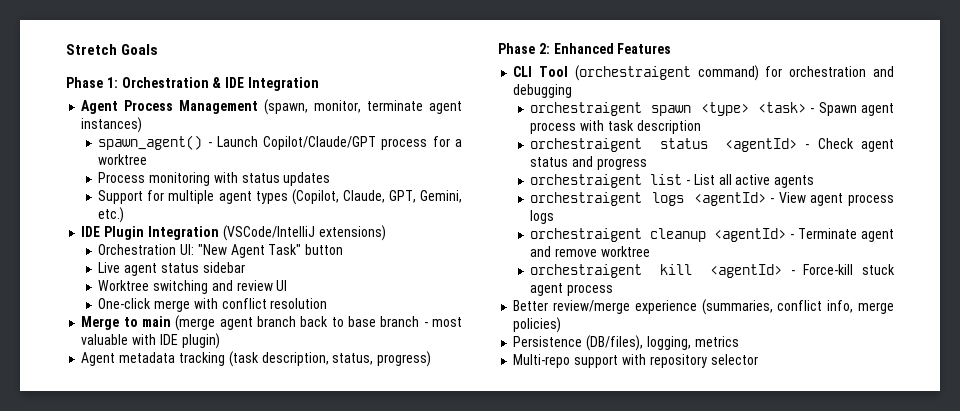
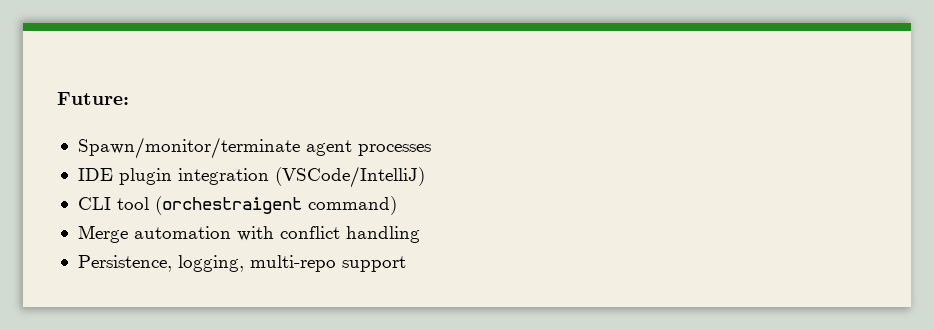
- Stretch Goals
- Phase 1: Orchestration & IDE Integration
- Agent Process Management (spawn, monitor, terminate agent instances)
- spawn_agent() - Launch Copilot/Claude/GPT process for a worktree
- Process monitoring with status updates
- Support for multiple agent types (Copilot, Claude, GPT, Gemini, etc.)
- IDE Plugin Integration (VSCode/IntelliJ extensions)
- Orchestration UI: "New Agent Task" button
- Live agent status sidebar
- Worktree switching and review UI
- One-click merge with conflict resolution
- Merge to main (merge agent branch back to base branch - most valuable with IDE plugin)
- Agent metadata tracking (task description, status, progress)
- Phase 2: Enhanced Features
- CLI Tool (orchestraigent command) for orchestration and debugging
- orchestraigent spawn <type> <task> - Spawn agent process with task description
- orchestraigent status <agentId> - Check agent status and progress
- orchestraigent list - List all active agents
- orchestraigent logs <agentId> - View agent process logs
- orchestraigent cleanup <agentId> - Terminate agent and remove worktree
- orchestraigent kill <agentId> - Force-kill stuck agent process
- Better review/merge experience (summaries, conflict info, merge policies)
- Persistence (DB/files), logging, metrics
- Multi-repo support with repository selector
+ Future:
+ Spawn/monitor/terminate agent processes
+ IDE plugin integration (VSCode/IntelliJ)
+ CLI tool (orchestraigent command)
+ Merge automation with conflict handling
+ Persistence, logging, multi-repo support

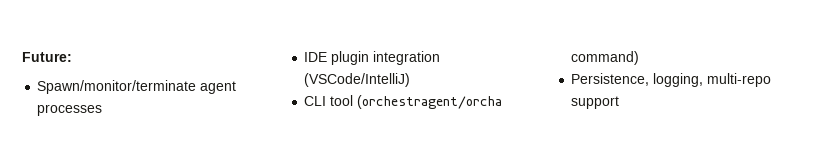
- CLI tool (orchestraigent command)
+ CLI tool (orchestragent/orcha command)
- Merge automation with conflict handling

